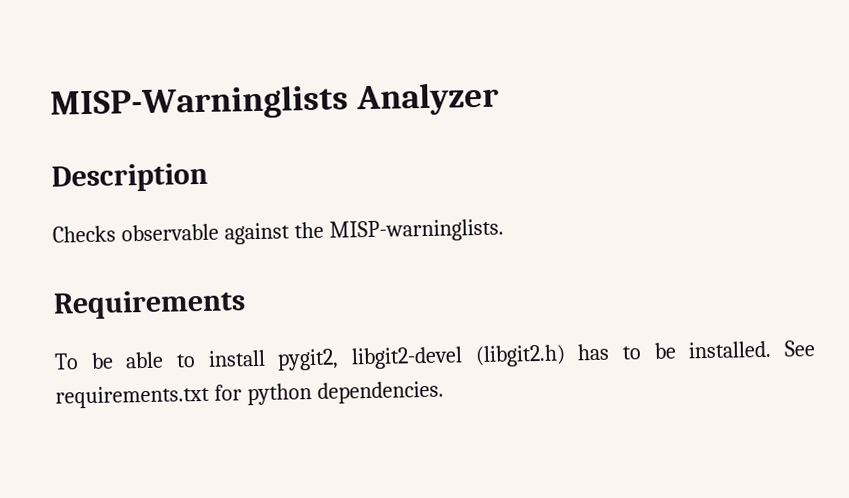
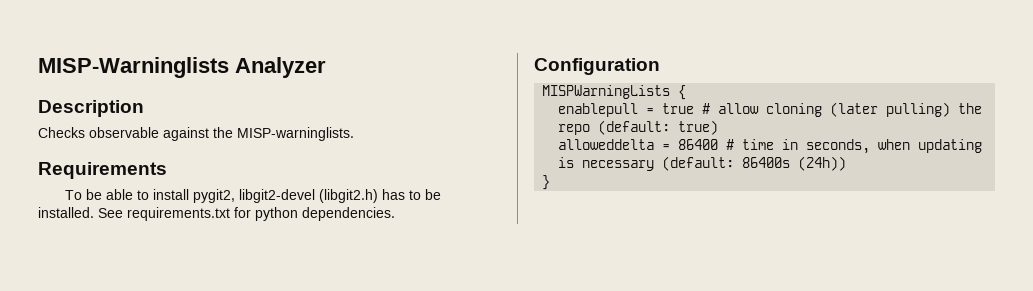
+ Configuration
+ MISPWarningLists {
+ enablepull = true # allow cloning (later pulling) the repo (default: true)
+ alloweddelta = 86400 # time in seconds, when updating is necessary (default: 86400s (24h))
+ }

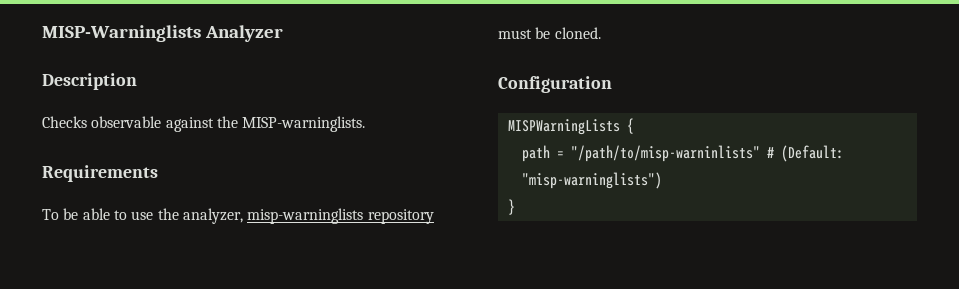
- To be able to install pygit2, libgit2-devel (libgit2.h) has to be installed. See requirements.txt for python dependencies.
+ To be able to use the analyzer, misp-warninglists repository must be cloned.
  Configuration
  MISPWarningLists {
- enablepull = true # allow cloning (later pulling) the repo (default: true)
- alloweddelta = 86400 # time in seconds, when updating is necessary (default: 86400s (24h))
+ path = "/path/to/misp-warninlists" # (Default: "misp-warninglists")

